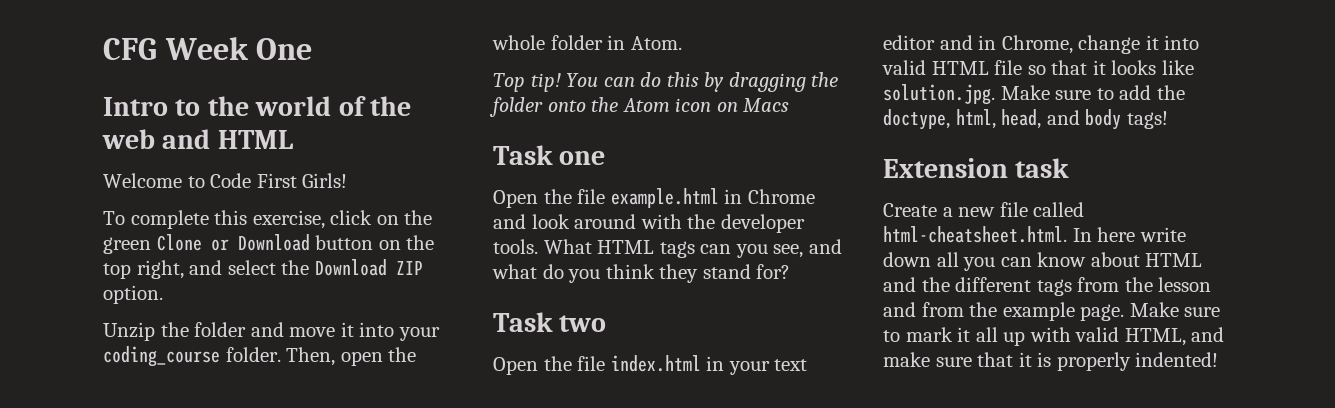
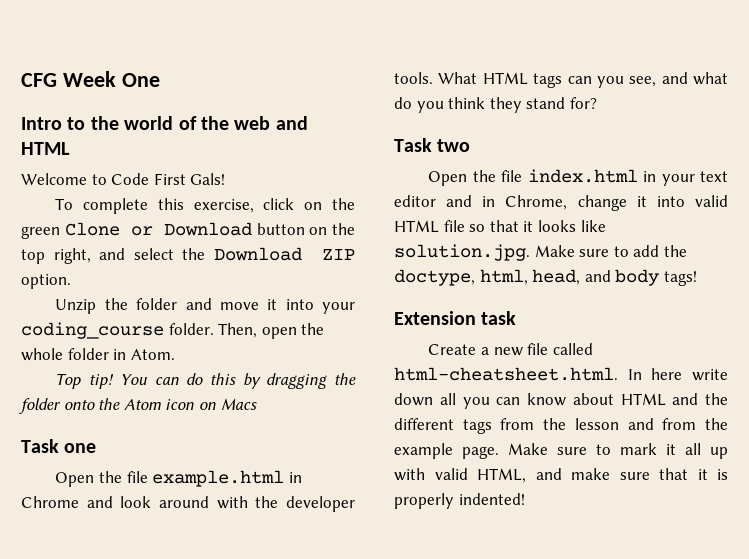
- Welcome to Code First Girls!
+ Welcome to Code First Gals!

